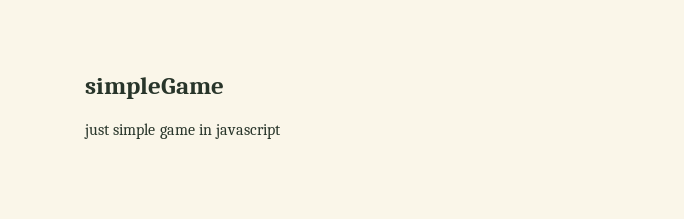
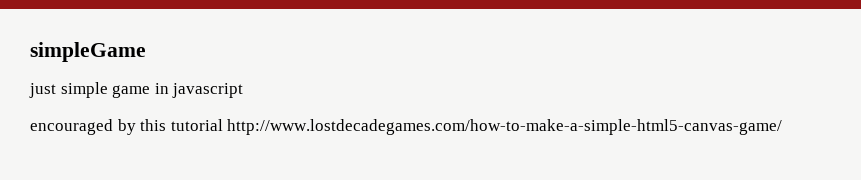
+ encouraged by this tutorial http://www.lostdecadegames.com/how-to-make-a-simple-html5-canvas-game/

